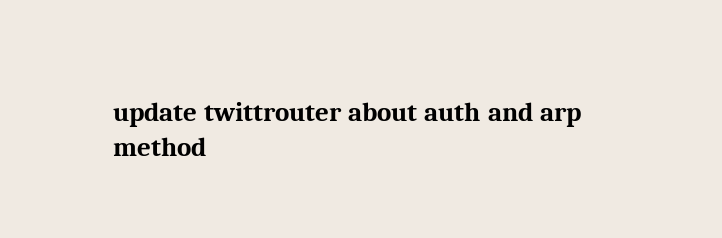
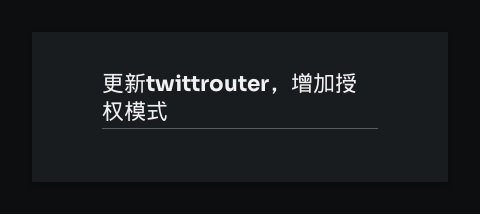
- update twittrouter about auth and arp method
+ 更新twittrouter，增加授权模式

